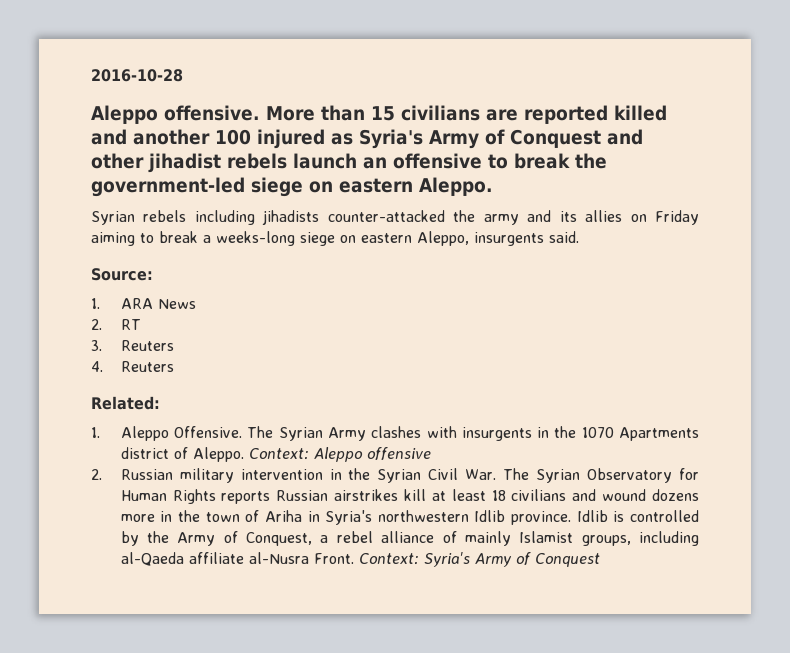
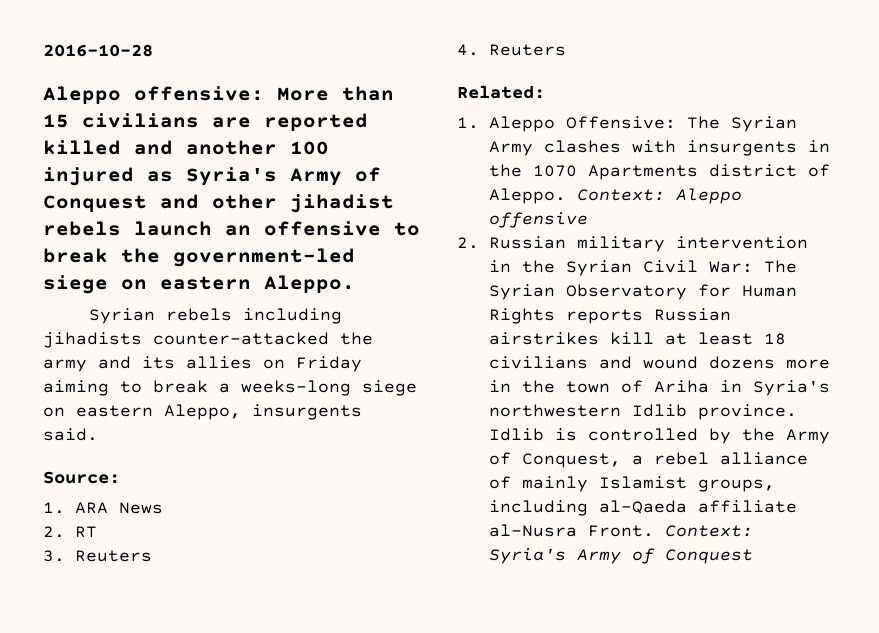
- Aleppo offensive. More than 15 civilians are reported killed and another 100 injured as Syria's Army of Conquest and other jihadist rebels launch an offensive to break the government-led siege on eastern Aleppo.
+ Aleppo offensive: More than 15 civilians are reported killed and another 100 injured as Syria's Army of Conquest and other jihadist rebels launch an offensive to break the government-led siege on eastern Aleppo.
- 1. Aleppo Offensive. The Syrian Army clashes with insurgents in the 1070 Apartments district of Aleppo.
+ 1. Aleppo Offensive: The Syrian Army clashes with insurgents in the 1070 Apartments district of Aleppo.
- 2. Russian military intervention in the Syrian Civil War. The Syrian Observatory for Human Rights reports Russian airstrikes kill at least 18 civilians and wound dozens more in the town of Ariha in Syria's northwestern Idlib province.
+ 2. Russian military intervention in the Syrian Civil War: The Syrian Observatory for Human Rights reports Russian airstrikes kill at least 18 civilians and wound dozens more in the town of Ariha in Syria's northwestern Idlib province.

